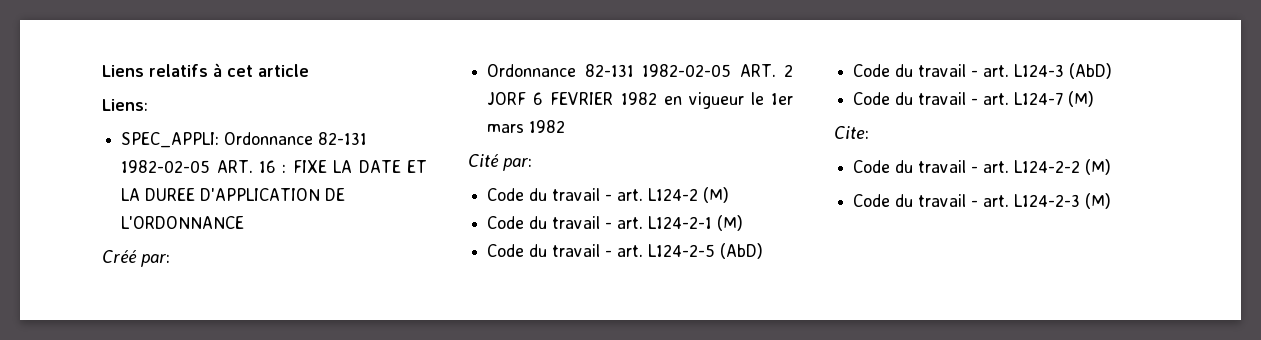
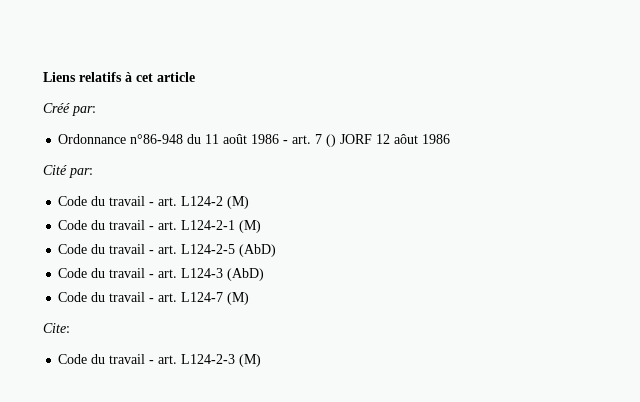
- Liens:
- SPEC_APPLI: Ordonnance 82-131 1982-02-05 ART. 16 : FIXE LA DATE ET LA DUREE D'APPLICATION DE L'ORDONNANCE
  Créé par:
- Ordonnance 82-131 1982-02-05 ART. 2 JORF 6 FEVRIER 1982 en vigueur le 1er mars 1982
+ Ordonnance n°86-948 du 11 août 1986 - art. 7 () JORF 12 aôut 1986
- Code du travail - art. L124-2-2 (M)

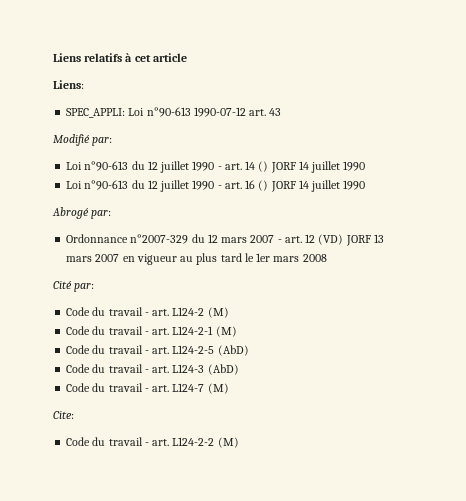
- Créé par:
- Ordonnance n°86-948 du 11 août 1986 - art. 7 () JORF 12 aôut 1986
+ Liens:
+ SPEC_APPLI: Loi n°90-613 1990-07-12 art. 43
+ Modifié par:
+ Loi n°90-613 du 12 juillet 1990 - art. 14 () JORF 14 juillet 1990
+ Loi n°90-613 du 12 juillet 1990 - art. 16 () JORF 14 juillet 1990
+ Abrogé par:
+ Ordonnance n°2007-329 du 12 mars 2007 - art. 12 (VD) JORF 13 mars 2007 en vigueur au plus tard le 1er mars 2008
- Code du travail - art. L124-2-3 (M)
+ Code du travail - art. L124-2-2 (M)

